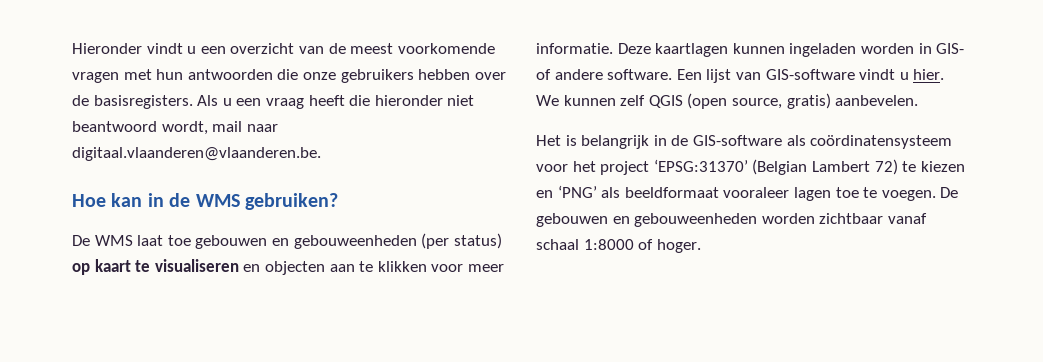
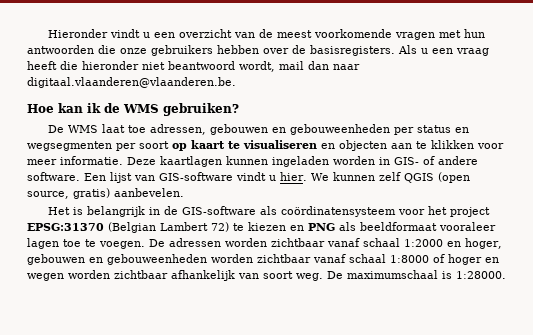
- Als u een vraag heeft die hieronder niet beantwoord wordt, mail naar digitaal.vlaanderen@vlaanderen.be.
+ Als u een vraag heeft die hieronder niet beantwoord wordt, mail dan naar digitaal.vlaanderen@vlaanderen.be.
- Hoe kan in de WMS gebruiken?
+ Hoe kan ik de WMS gebruiken?
- De WMS laat toe gebouwen en gebouweenheden (per status) op kaart te visualiseren en objecten aan te klikken voor meer informatie.
+ De WMS laat toe adressen, gebouwen en gebouweenheden per status en wegsegmenten per soort op kaart te visualiseren en objecten aan te klikken voor meer informatie.
- Het is belangrijk in de GIS-software als coördinatensysteem voor het project ‘EPSG:31370’ (Belgian Lambert 72) te kiezen en ‘PNG’ als beeldformaat vooraleer lagen toe te voegen.
+ Het is belangrijk in de GIS-software als coördinatensysteem voor het project EPSG:31370 (Belgian Lambert 72) te kiezen en PNG als beeldformaat vooraleer lagen toe te voegen.
- De gebouwen en gebouweenheden worden zichtbaar vanaf schaal 1:8000 of hoger.
+ De adressen worden zichtbaar vanaf schaal 1:2000 en hoger, gebouwen en gebouweenheden worden zichtbaar vanaf schaal 1:8000 of hoger en wegen worden zichtbaar afhankelijk van soort weg. De maximumschaal is 1:28000.

